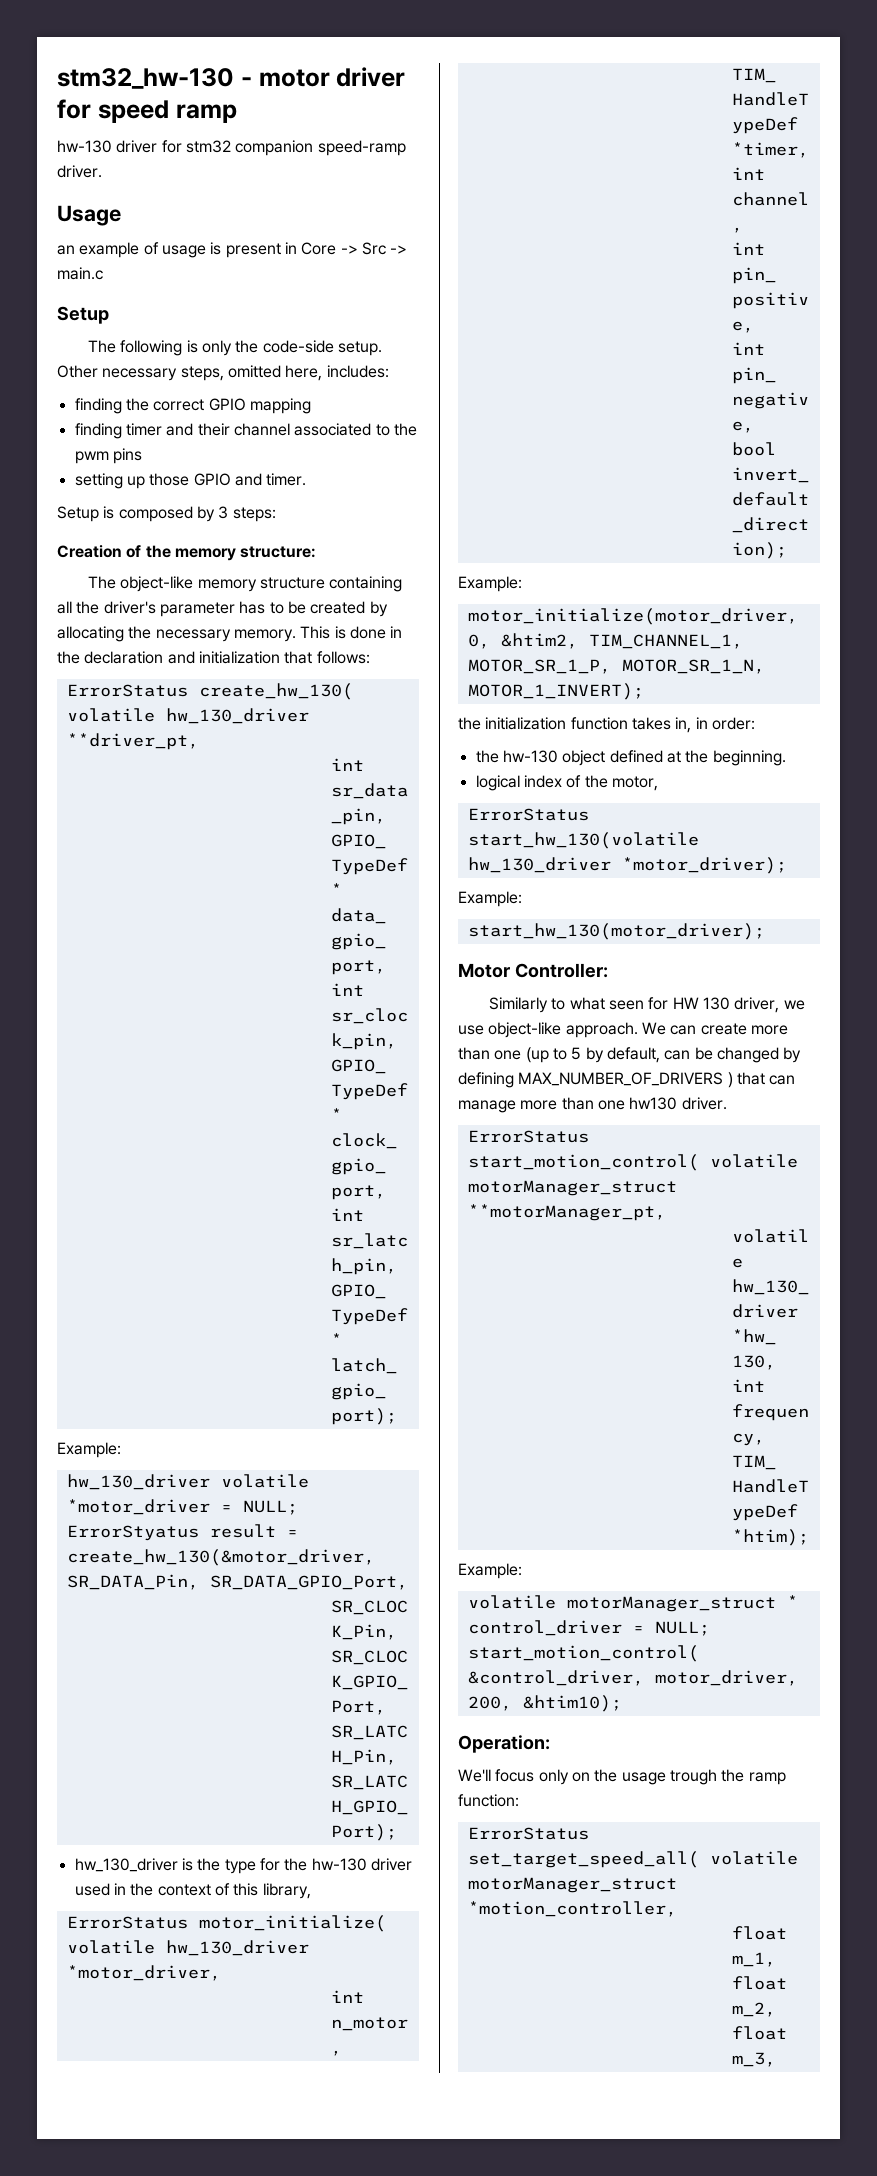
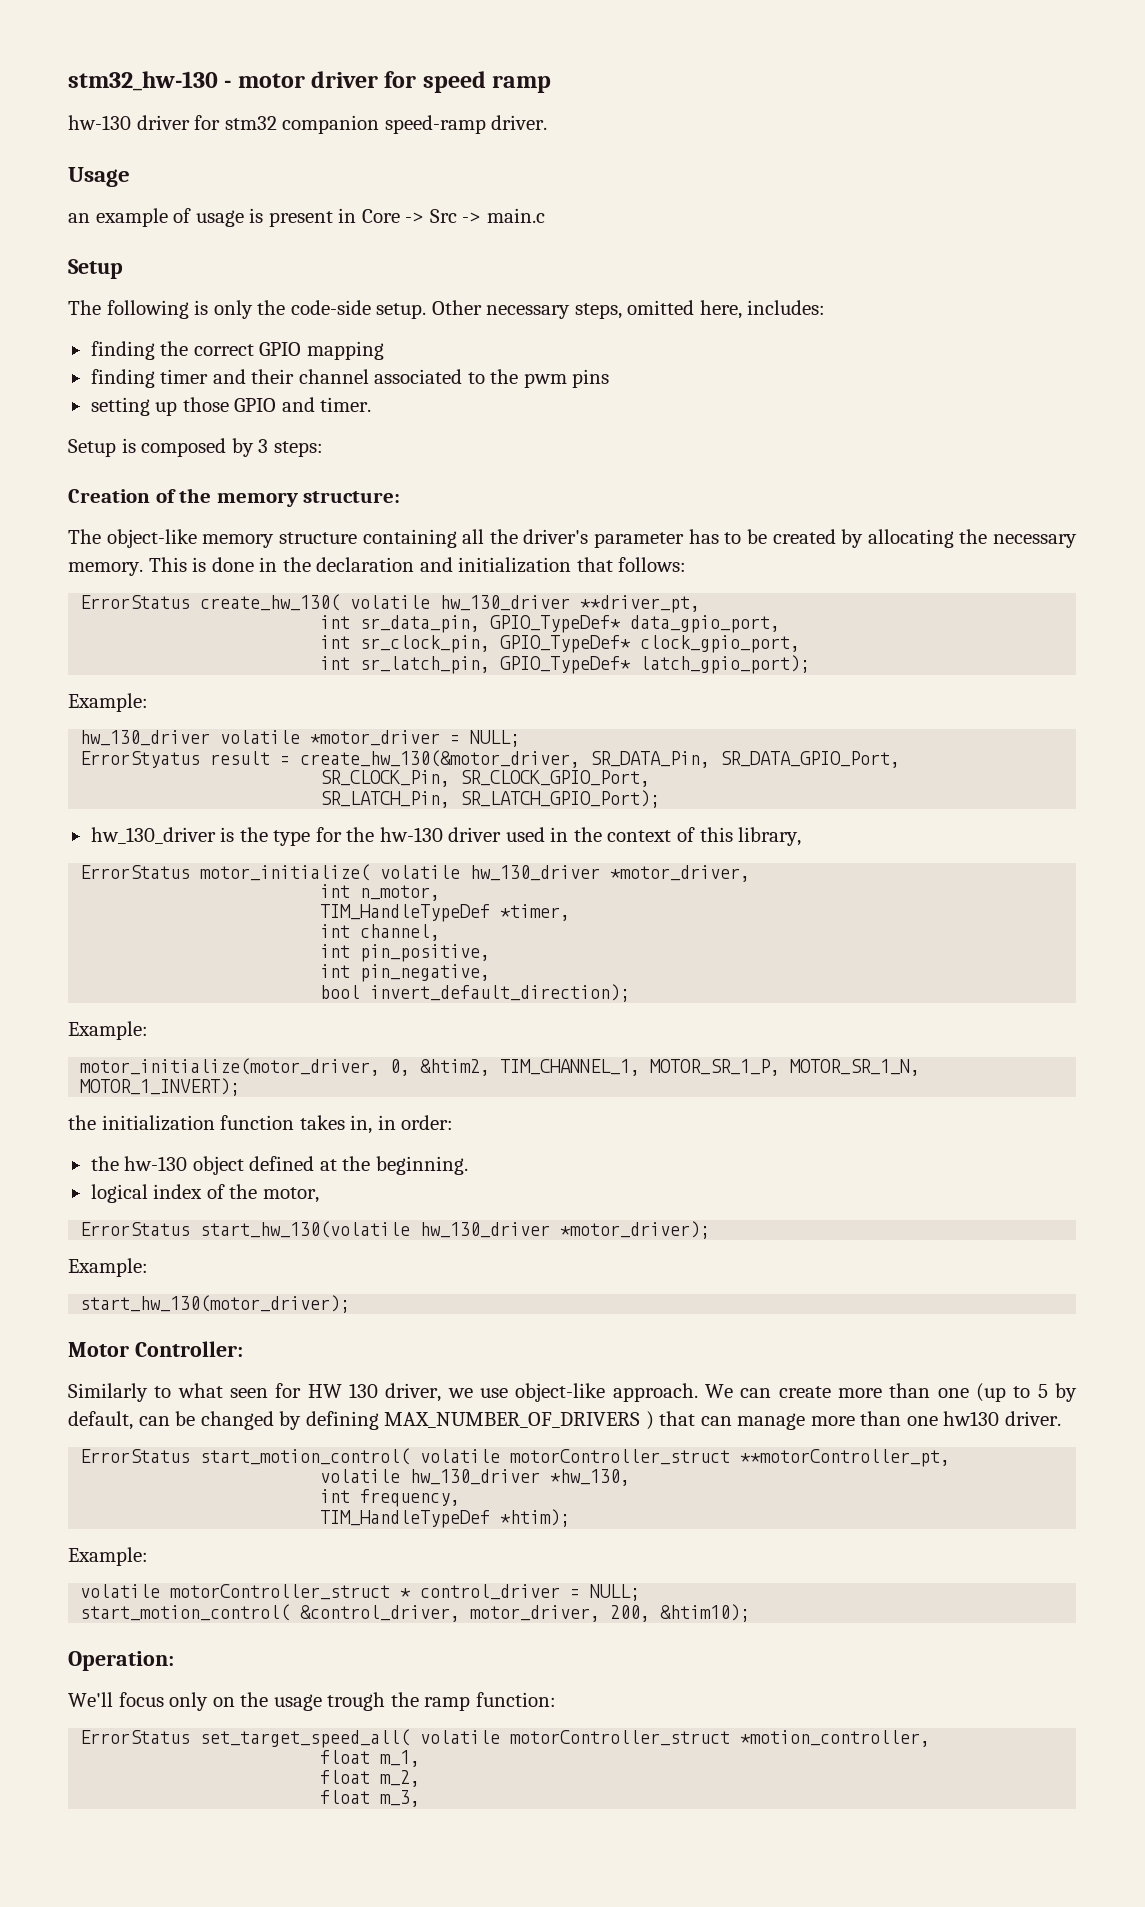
- ErrorStatus start_motion_control( volatile motorManager_struct **motorManager_pt,
+ ErrorStatus start_motion_control( volatile motorController_struct **motorController_pt,
- volatile motorManager_struct * control_driver = NULL;
+ volatile motorController_struct * control_driver = NULL;
- ErrorStatus set_target_speed_all( volatile motorManager_struct *motion_controller,
+ ErrorStatus set_target_speed_all( volatile motorController_struct *motion_controller,

